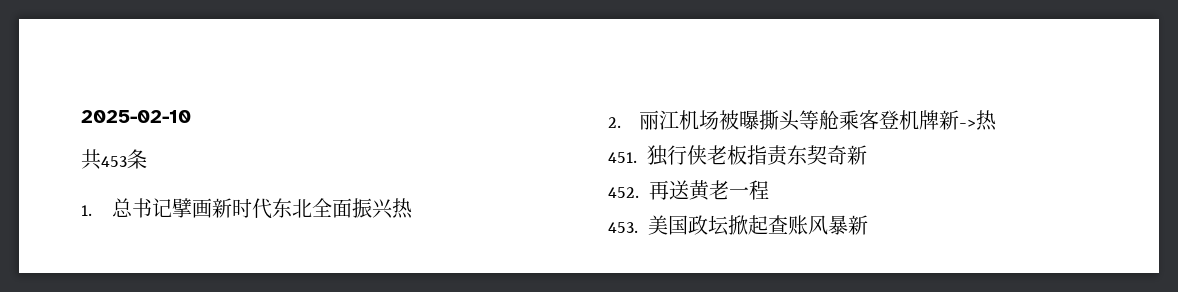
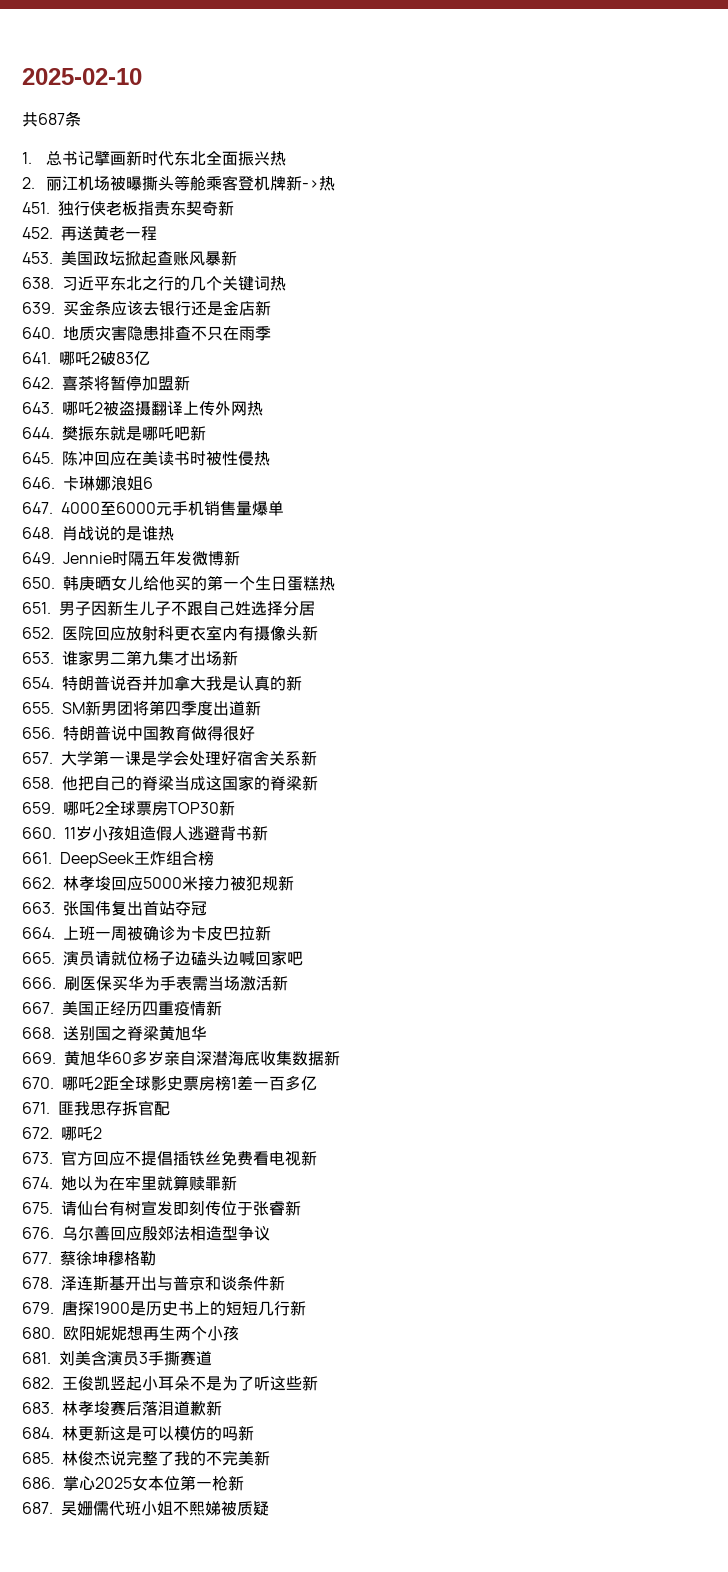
- 共453条
+ 共687条
+ 638.习近平东北之行的几个关键词热
+ 639.买金条应该去银行还是金店新
+ 640.地质灾害隐患排查不只在雨季
+ 641.哪吒2破83亿
+ 642.喜茶将暂停加盟新
+ 643.哪吒2被盗摄翻译上传外网热
+ 644.樊振东就是哪吒吧新
+ 645.陈冲回应在美读书时被性侵热
+ 646.卡琳娜浪姐6
+ 647. 4000至6000元手机销售量爆单
+ 648.肖战说的是谁热
+ 649. Jennie时隔五年发微博新
+ 650.韩庚晒女儿给他买的第一个生日蛋糕热
+ 651.男子因新生儿子不跟自己姓选择分居
+ 652.医院回应放射科更衣室内有摄像头新
+ 653.谁家男二第九集才出场新
+ 654.特朗普说吞并加拿大我是认真的新
+ 655. SM新男团将第四季度出道新
+ 656.特朗普说中国教育做得很好
+ 657.大学第一课是学会处理好宿舍关系新
+ 658.他把自己的脊梁当成这国家的脊梁新
+ 659.哪吒2全球票房TOP30新
+ 660. 11岁小孩姐造假人逃避背书新
+ 661. DeepSeek王炸组合榜
+ 662.林孝埈回应5000米接力被犯规新
+ 663.张国伟复出首站夺冠
+ 664.上班一周被确诊为卡皮巴拉新
+ 665.演员请就位杨子边磕头边喊回家吧
+ 666.刷医保买华为手表需当场激活新
+ 667.美国正经历四重疫情新
+ 668.送别国之脊梁黄旭华
+ 669.黄旭华60多岁亲自深潜海底收集数据新
+ 670.哪吒2距全球影史票房榜1差一百多亿
+ 671.匪我思存拆官配
+ 672.哪吒2
+ 673.官方回应不提倡插铁丝免费看电视新
+ 674.她以为在牢里就算赎罪新
+ 675.请仙台有树宣发即刻传位于张睿新
+ 676.乌尔善回应殷郊法相造型争议
+ 677.蔡徐坤穆格勒
+ 678.泽连斯基开出与普京和谈条件新
+ 679.唐探1900是历史书上的短短几行新
+ 680.欧阳妮妮想再生两个小孩
+ 681.刘美含演员3手撕赛道
+ 682.王俊凯竖起小耳朵不是为了听这些新
+ 683.林孝埈赛后落泪道歉新
+ 684.林更新这是可以模仿的吗新
+ 685.林俊杰说完整了我的不完美新
+ 686.掌心2025女本位第一枪新
+ 687.吴姗儒代班小姐不熙娣被质疑

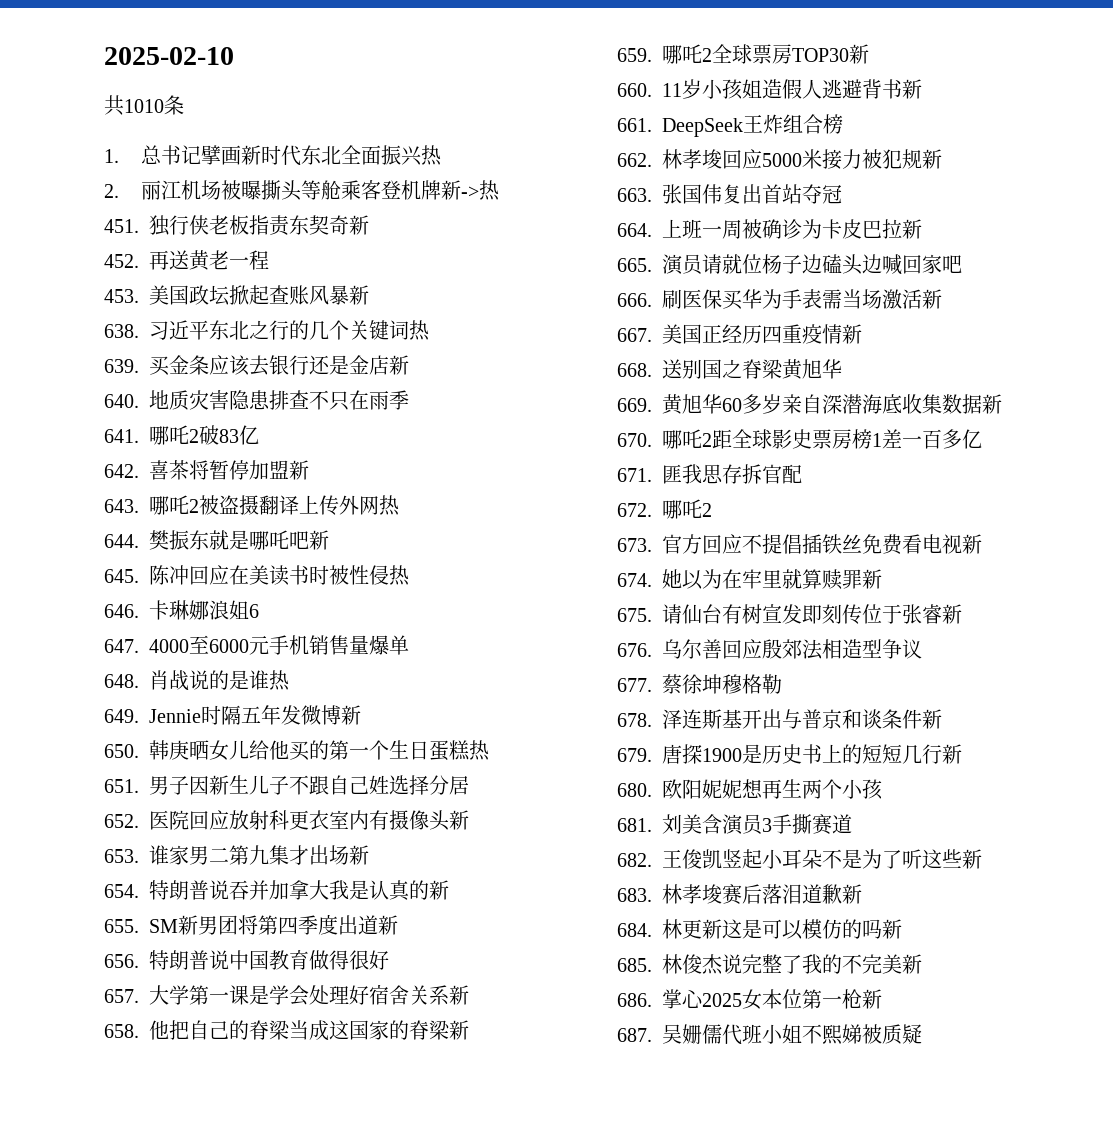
- 共687条
+ 共1010条

